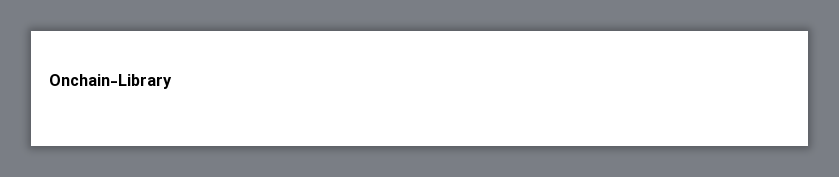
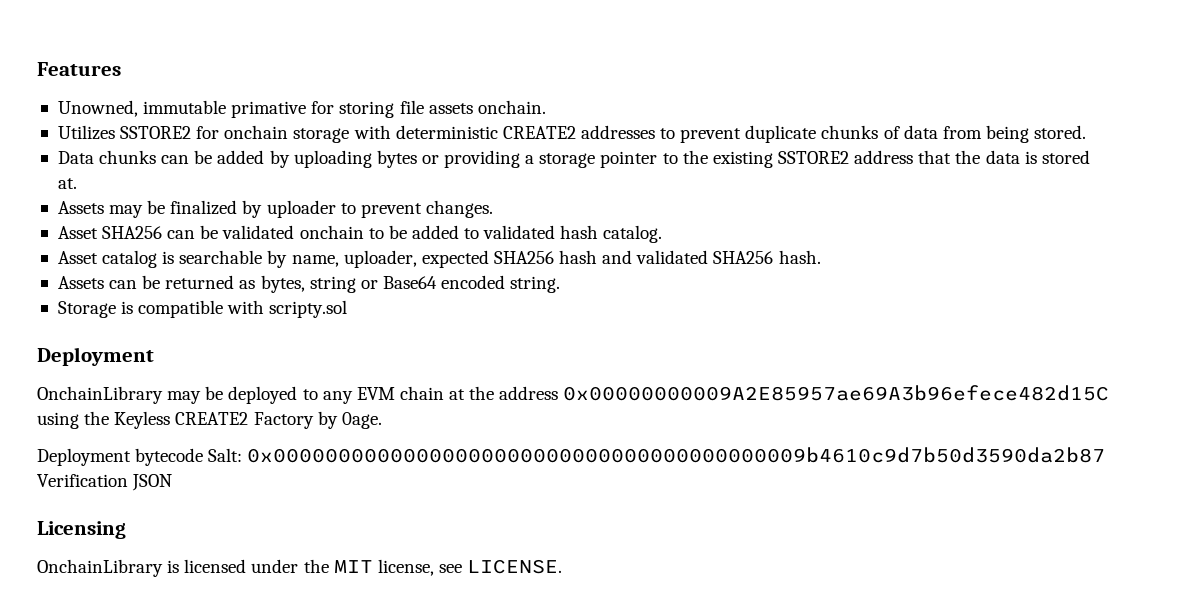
- Onchain-Library
+ Features
+ Unowned, immutable primative for storing file assets onchain.
+ Utilizes SSTORE2 for onchain storage with deterministic CREATE2 addresses to prevent duplicate chunks of data from being stored.
+ Data chunks can be added by uploading bytes or providing a storage pointer to the existing SSTORE2 address that the data is stored at.
+ Assets may be finalized by uploader to prevent changes.
+ Asset SHA256 can be validated onchain to be added to validated hash catalog.
+ Asset catalog is searchable by name, uploader, expected SHA256 hash and validated SHA256 hash.
+ Assets can be returned as bytes, string or Base64 encoded string.
+ Storage is compatible with scripty.sol
+ Deployment
+ OnchainLibrary may be deployed to any EVM chain at the address 0x00000000009A2E85957ae69A3b96efece482d15C using the Keyless CREATE2 Factory by 0age.
+ Deployment bytecode Salt: 0x00000000000000000000000000000000000000009b4610c9d7b50d3590da2b87 Verification JSON
+ Licensing
+ OnchainLibrary is licensed under the MIT license, see LICENSE.

